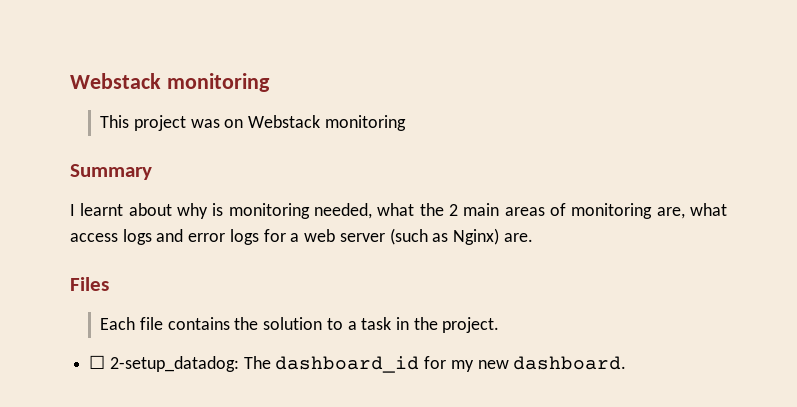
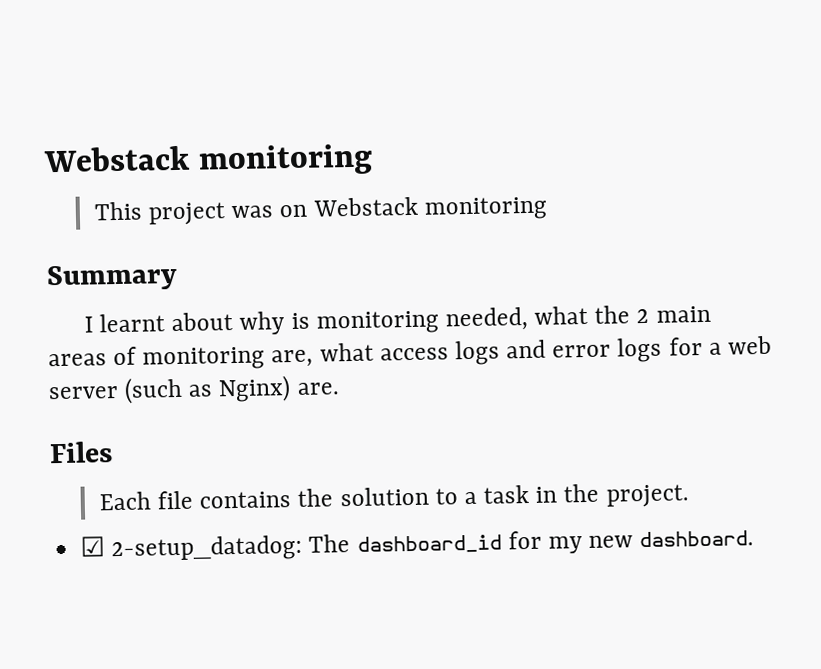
- ☐ 2-setup_datadog: The dashboard_id for my new dashboard.
+ ☑ 2-setup_datadog: The dashboard_id for my new dashboard.

